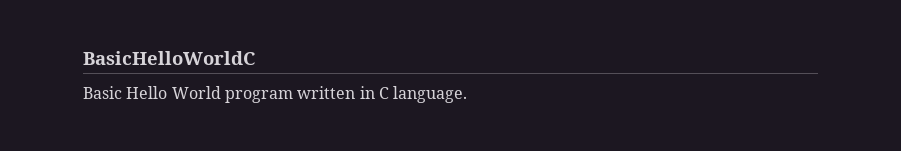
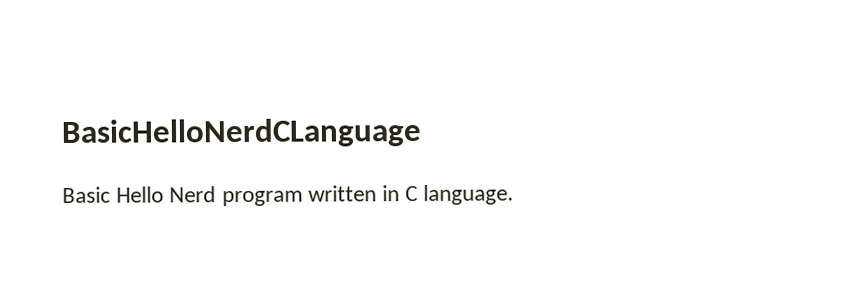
- BasicHelloWorldC
+ BasicHelloNerdCLanguage
- Basic Hello World program written in C language.
+ Basic Hello Nerd program written in C language.

